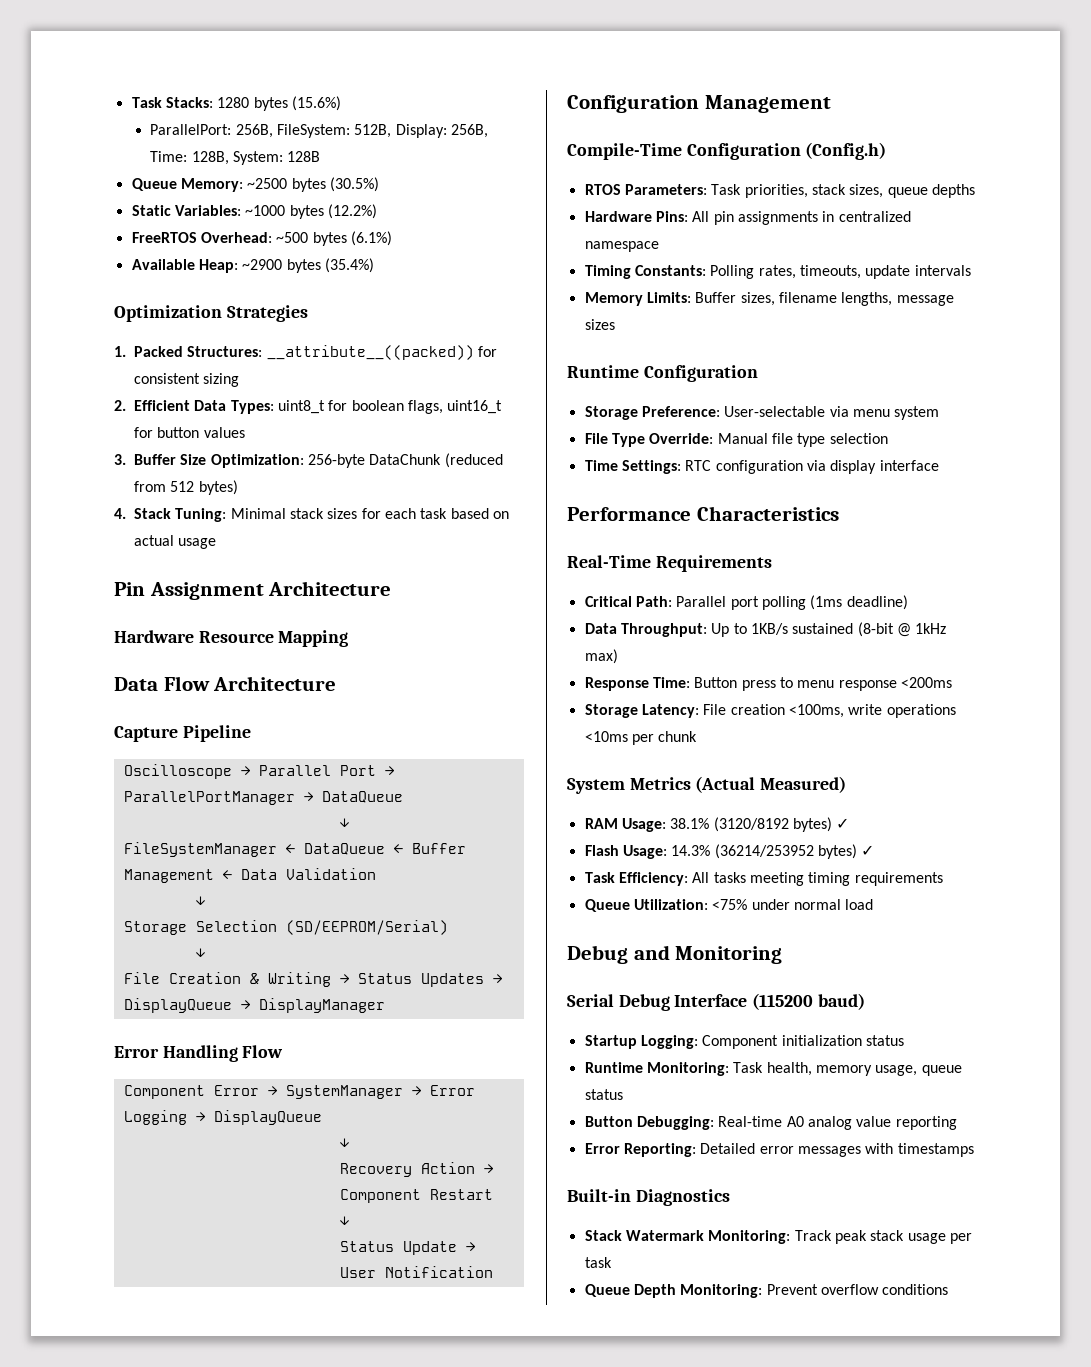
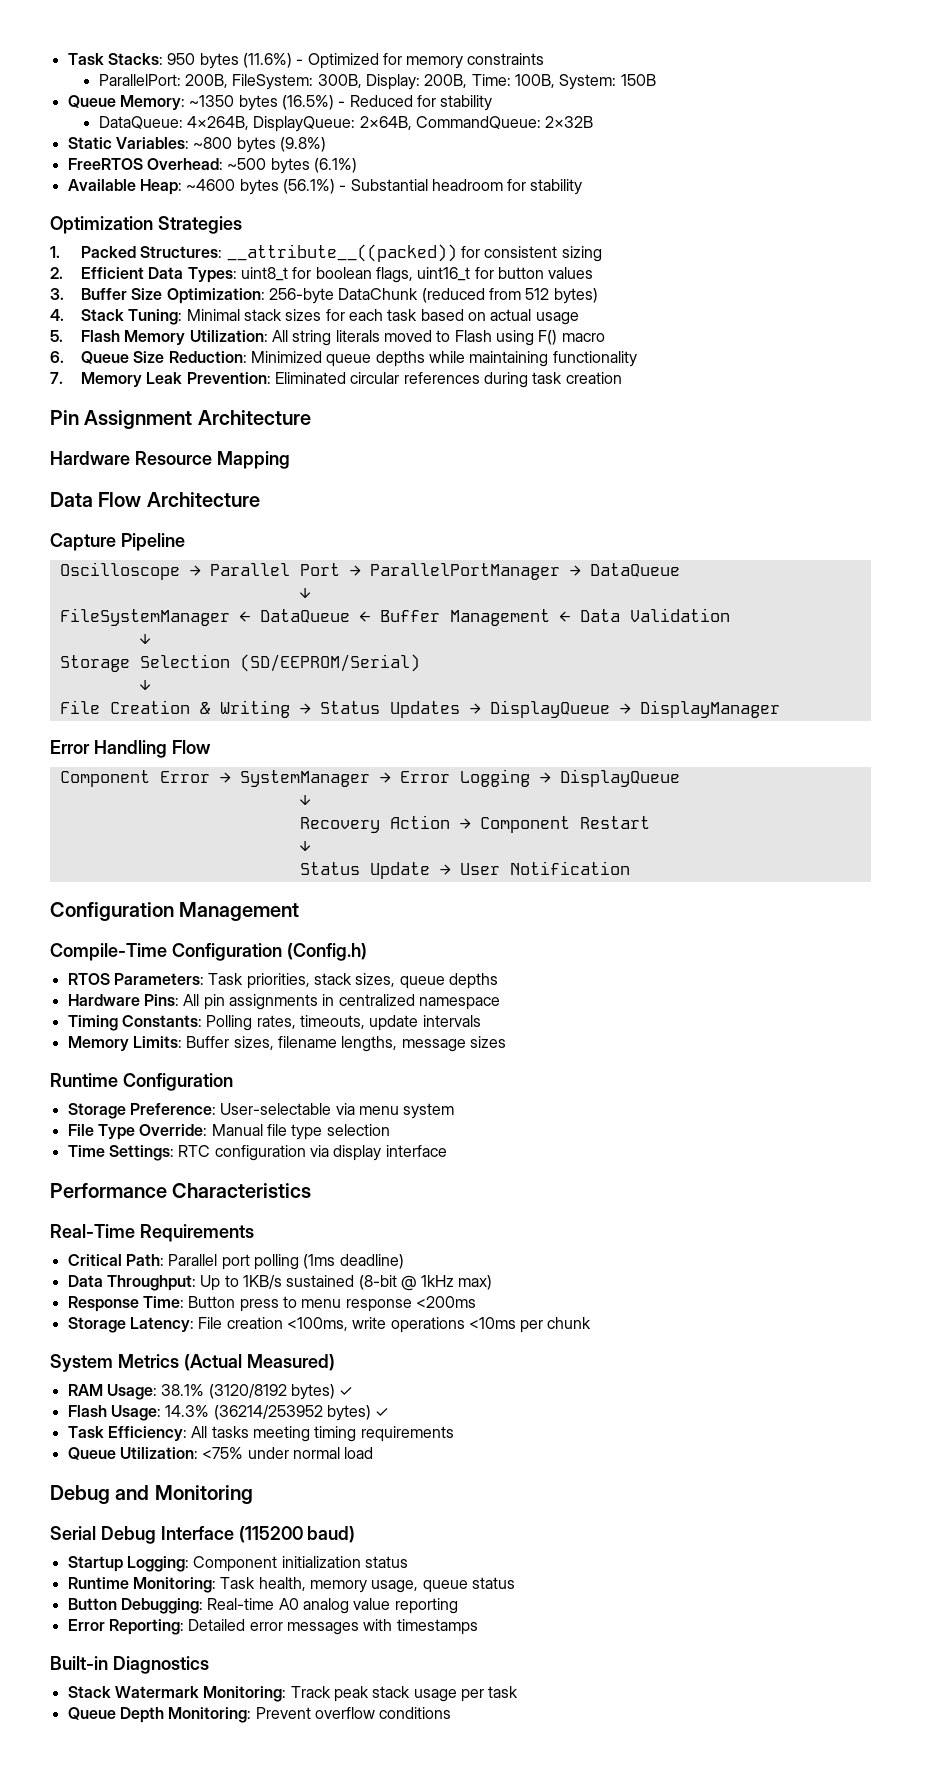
- Task Stacks: 1280 bytes (15.6%)
- ParallelPort: 256B, FileSystem: 512B, Display: 256B, Time: 128B, System: 128B
- Queue Memory: ~2500 bytes (30.5%)
+ Task Stacks: 950 bytes (11.6%) - Optimized for memory constraints
+ ParallelPort: 200B, FileSystem: 300B, Display: 200B, Time: 100B, System: 150B
+ Queue Memory: ~1350 bytes (16.5%) - Reduced for stability
+ DataQueue: 4×264B, DisplayQueue: 2×64B, CommandQueue: 2×32B
- Static Variables: ~1000 bytes (12.2%)
+ Static Variables: ~800 bytes (9.8%)
- Available Heap: ~2900 bytes (35.4%)
+ Available Heap: ~4600 bytes (56.1%) - Substantial headroom for stability
+ 5. Flash Memory Utilization: All string literals moved to Flash using F() macro
+ 6. Queue Size Reduction: Minimized queue depths while maintaining functionality
+ 7. Memory Leak Prevention: Eliminated circular references during task creation

